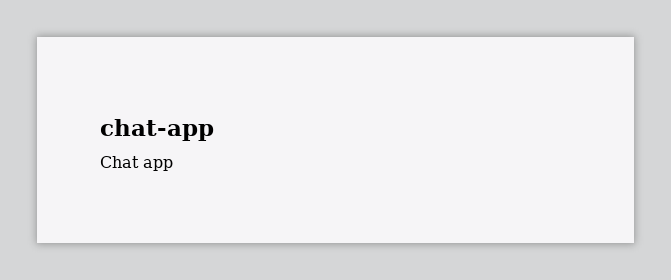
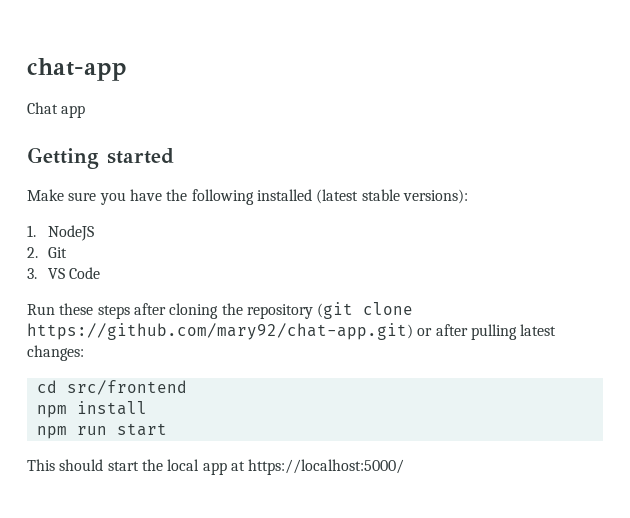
+ Getting started
+ Make sure you have the following installed (latest stable versions):
+ 1. NodeJS
+ 2. Git
+ 3. VS Code
+ Run these steps after cloning the repository (git clone https://github.com/mary92/chat-app.git) or after pulling latest changes:
+ cd src/frontend
+ npm install
+ npm run start
+ This should start the local app at https://localhost:5000/

